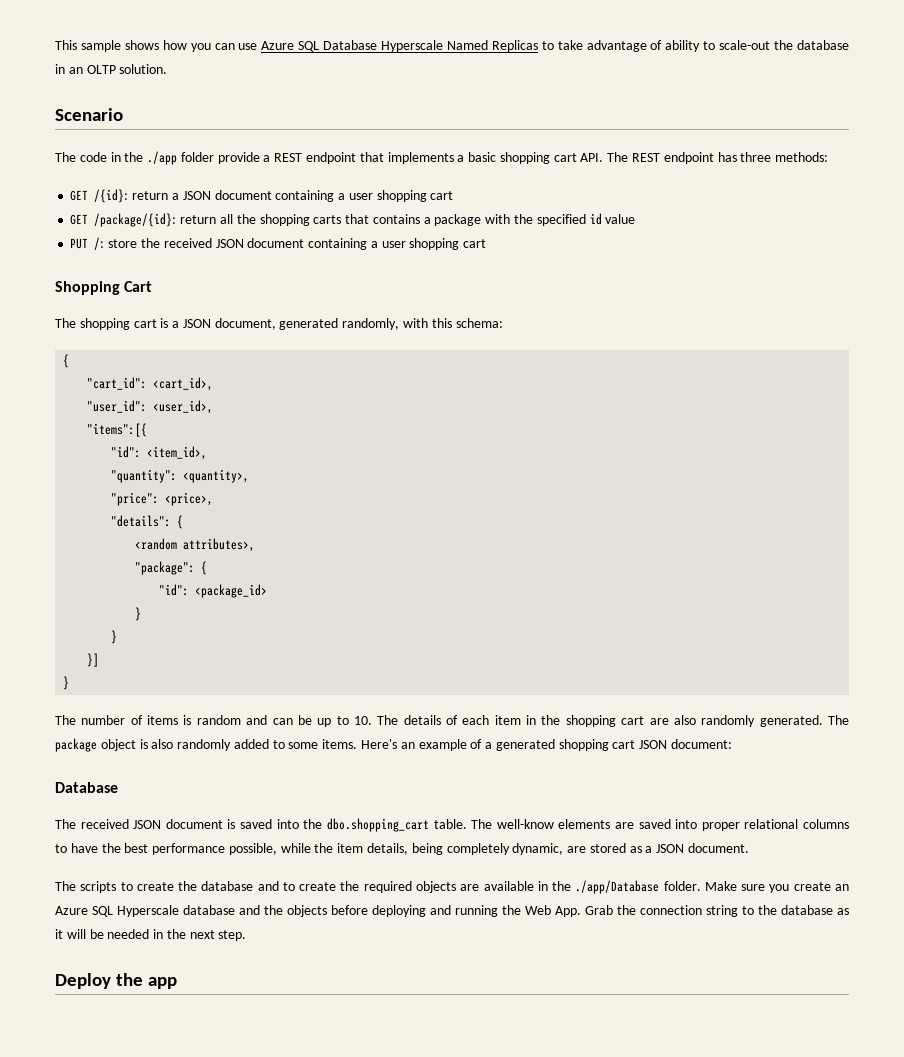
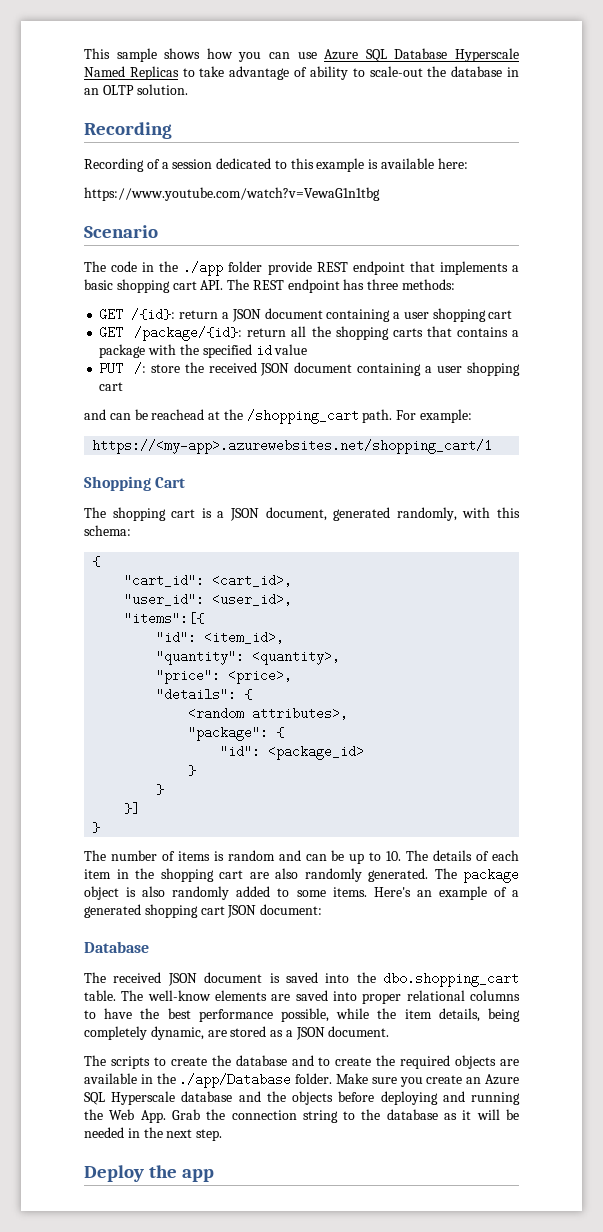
  This sample shows how you can use Azure SQL Database Hyperscale Named Replicas to take advantage of ability to scale-out the database in an OLTP solution.
+ Recording
+ Recording of a session dedicated to this example is available here:
+ https://www.youtube.com/watch?v=VewaG1n1tbg
- The code in the ./app folder provide a REST endpoint that implements a basic shopping cart API. The REST endpoint has three methods:
+ The code in the ./app folder provide REST endpoint that implements a basic shopping cart API. The REST endpoint has three methods:
+ and can be reachead at the /shopping_cart path. For example:
+ https://<my-app>.azurewebsites.net/shopping_cart/1

